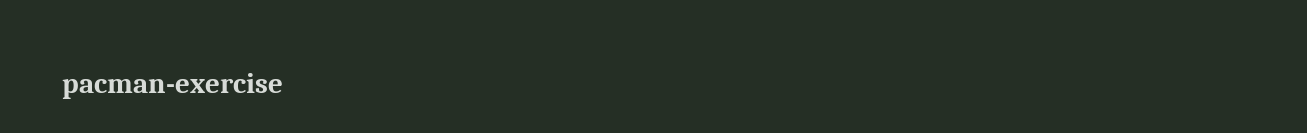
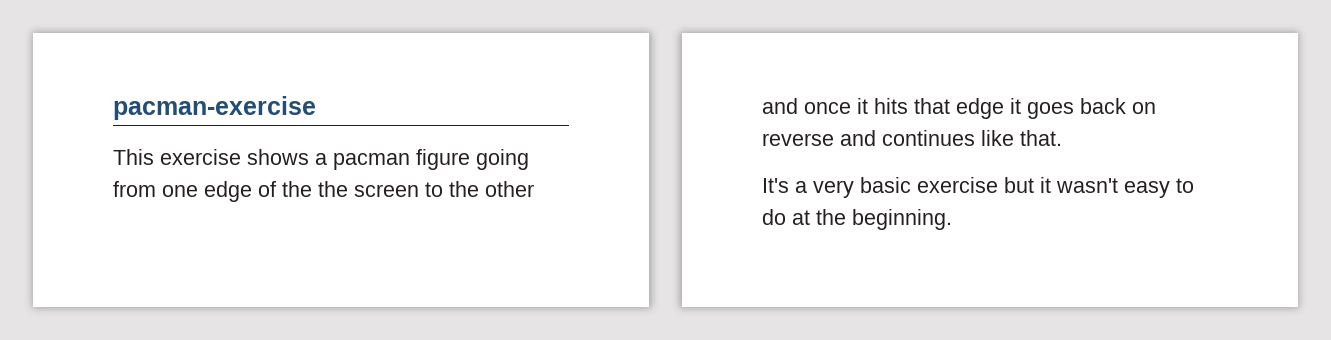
+ This exercise shows a pacman figure going from one edge of the the screen to the other and once it hits that edge it goes back on reverse and continues like that.
+ It's a very basic exercise but it wasn't easy to do at the beginning.

